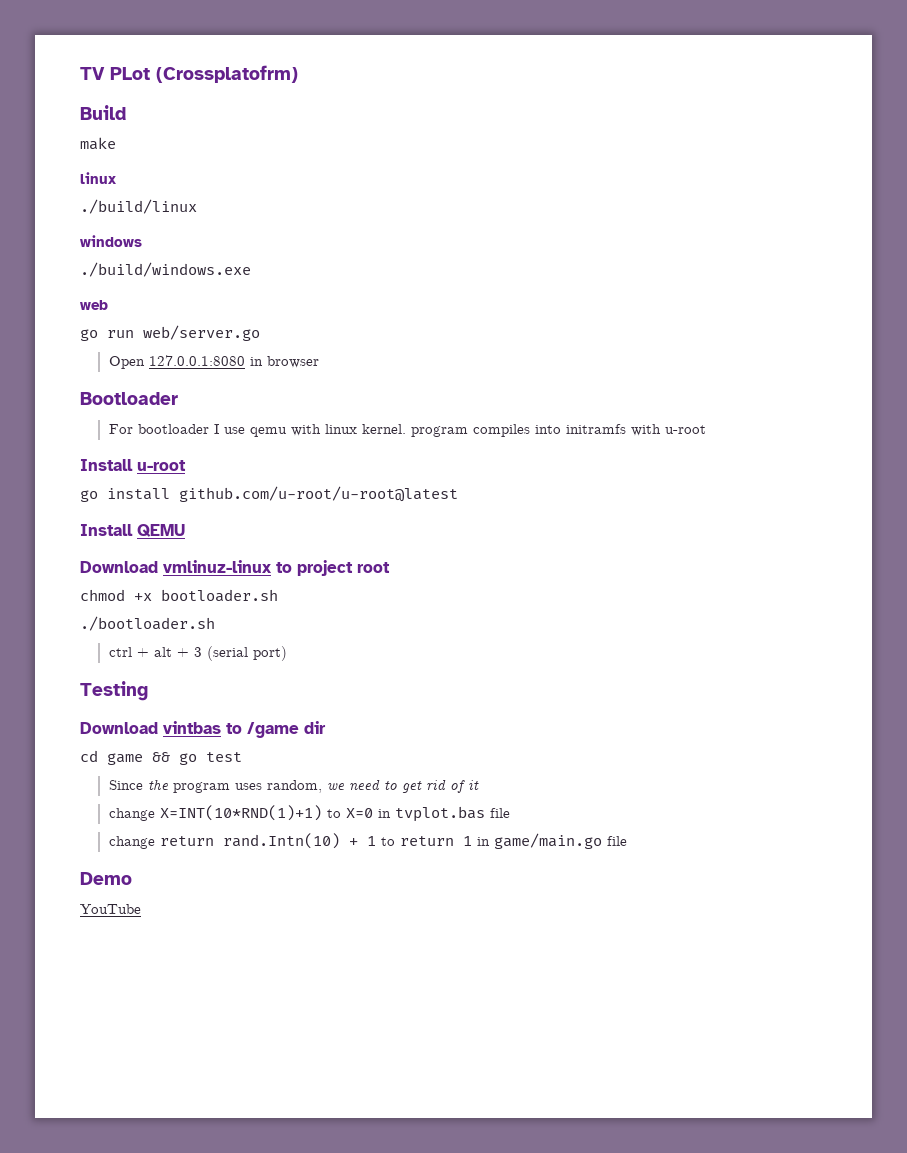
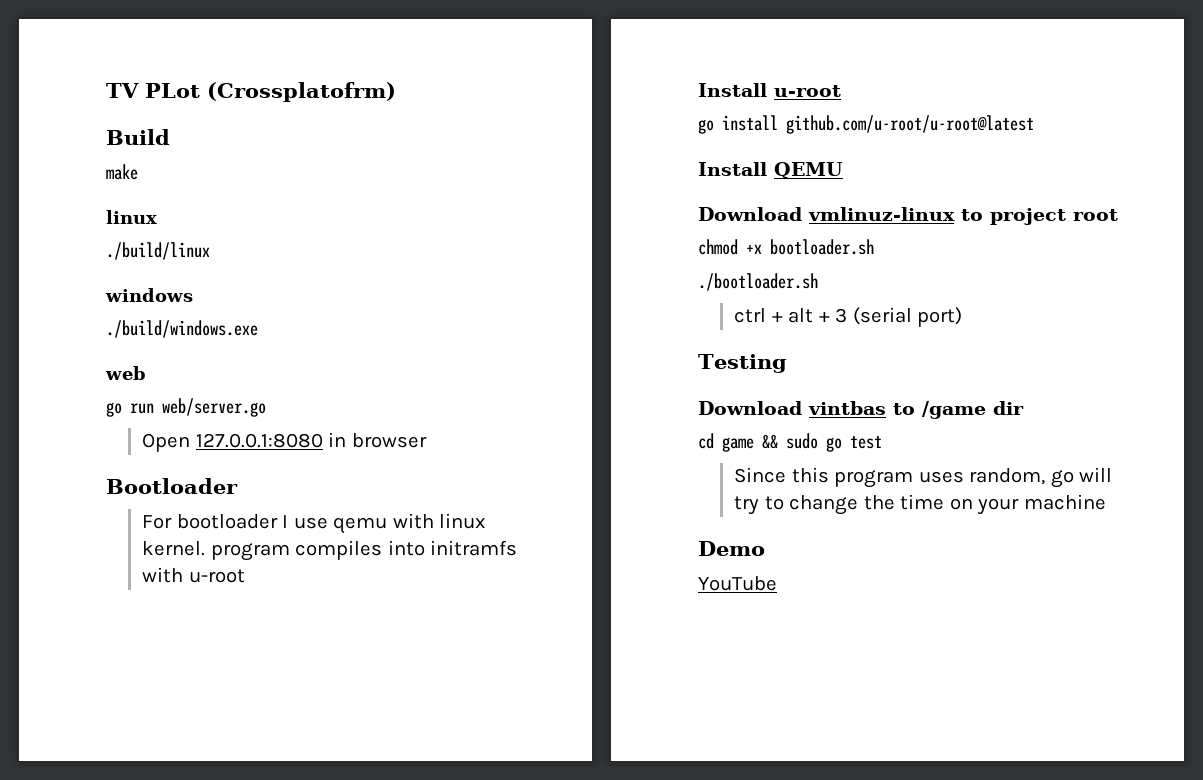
- cd game && go test
+ cd game && sudo go test
- Since the program uses random, we need to get rid of it
- change X=INT(10*RND(1)+1) to X=0 in tvplot.bas file
- change return rand.Intn(10) + 1 to return 1 in game/main.go file
+ Since this program uses random, go will try to change the time on your machine

